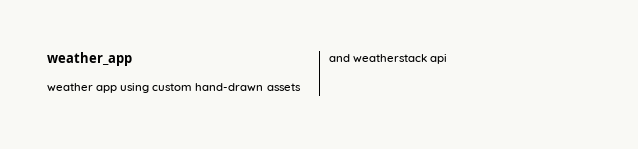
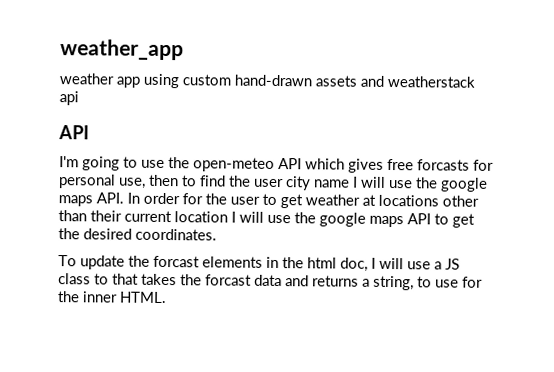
  weather app using custom hand-drawn assets and weatherstack api
+ API
+ I'm going to use the open-meteo API which gives free forcasts for personal use, then to find the user city name I will use the google maps API. In order for the user to get weather at locations other than their current location I will use the google maps API to get the desired coordinates.
+ To update the forcast elements in the html doc, I will use a JS class to that takes the forcast data and returns a string, to use for the inner HTML.

